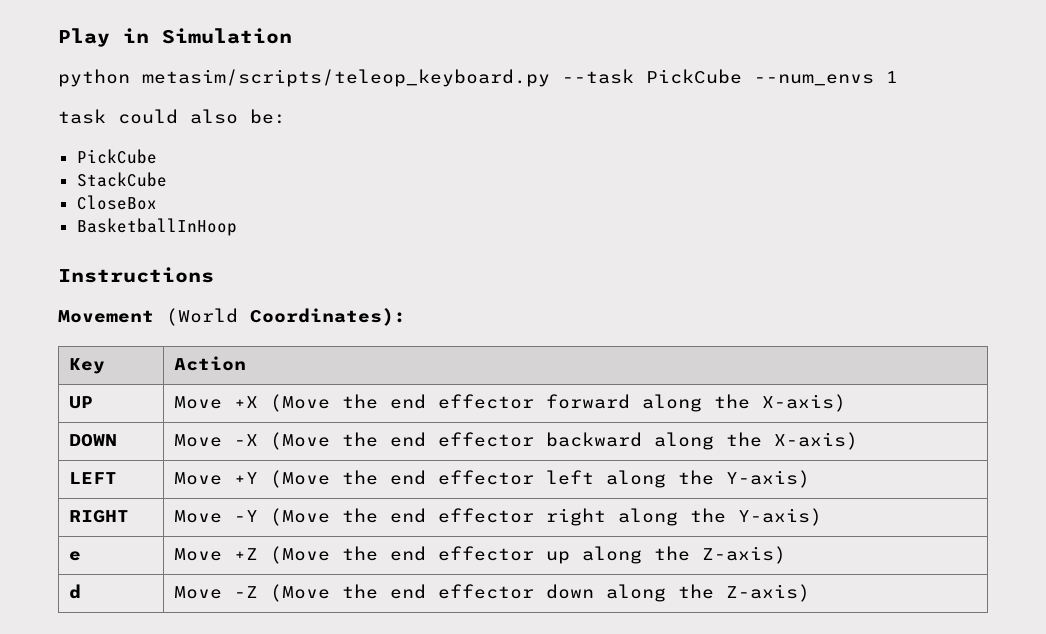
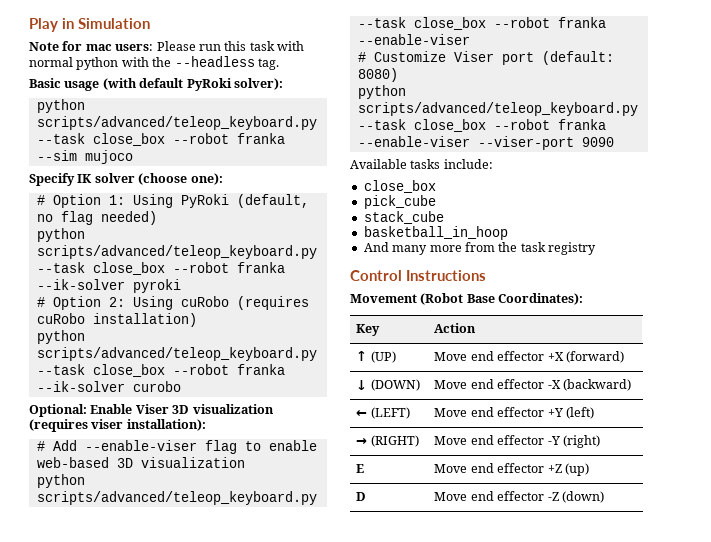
- python metasim/scripts/teleop_keyboard.py --task PickCube --num_envs 1
- task could also be:
- PickCube
- StackCube
- CloseBox
- BasketballInHoop
- Instructions
+ Note for mac users: Please run this task with normal python with the --headless tag.
+ Basic usage (with default PyRoki solver):
+ python scripts/advanced/teleop_keyboard.py --task close_box --robot franka --sim mujoco
+ Specify IK solver (choose one):
+ # Option 1: Using PyRoki (default, no flag needed)
+ python scripts/advanced/teleop_keyboard.py --task close_box --robot franka --ik-solver pyroki
+ # Option 2: Using cuRobo (requires cuRobo installation)
+ python scripts/advanced/teleop_keyboard.py --task close_box --robot franka --ik-solver curobo
+ Optional: Enable Viser 3D visualization (requires viser installation):
+ # Add --enable-viser flag to enable web-based 3D visualization
+ python scripts/advanced/teleop_keyboard.py --task close_box --robot franka --enable-viser
+ # Customize Viser port (default: 8080)
+ python scripts/advanced/teleop_keyboard.py --task close_box --robot franka --enable-viser --viser-port 9090
+ Available tasks include:
+ close_box
+ pick_cube
+ stack_cube
+ basketball_in_hoop
+ And many more from the task registry
+ Control Instructions
- Movement (World Coordinates):
+ Movement (Robot Base Coordinates):
- UP | Move +X (Move the end effector forward along the X-axis)
- DOWN | Move -X (Move the end effector backward along the X-axis)
- LEFT | Move +Y (Move the end effector left along the Y-axis)
- RIGHT | Move -Y (Move the end effector right along the Y-axis)
- e | Move +Z (Move the end effector up along the Z-axis)
- d | Move -Z (Move the end effector down along the Z-axis)
+ ↑ (UP) | Move end effector +X (forward)
+ ↓ (DOWN) | Move end effector -X (backward)
+ ← (LEFT) | Move end effector +Y (left)
+ → (RIGHT) | Move end effector -Y (right)
+ E | Move end effector +Z (up)
+ D | Move end effector -Z (down)

